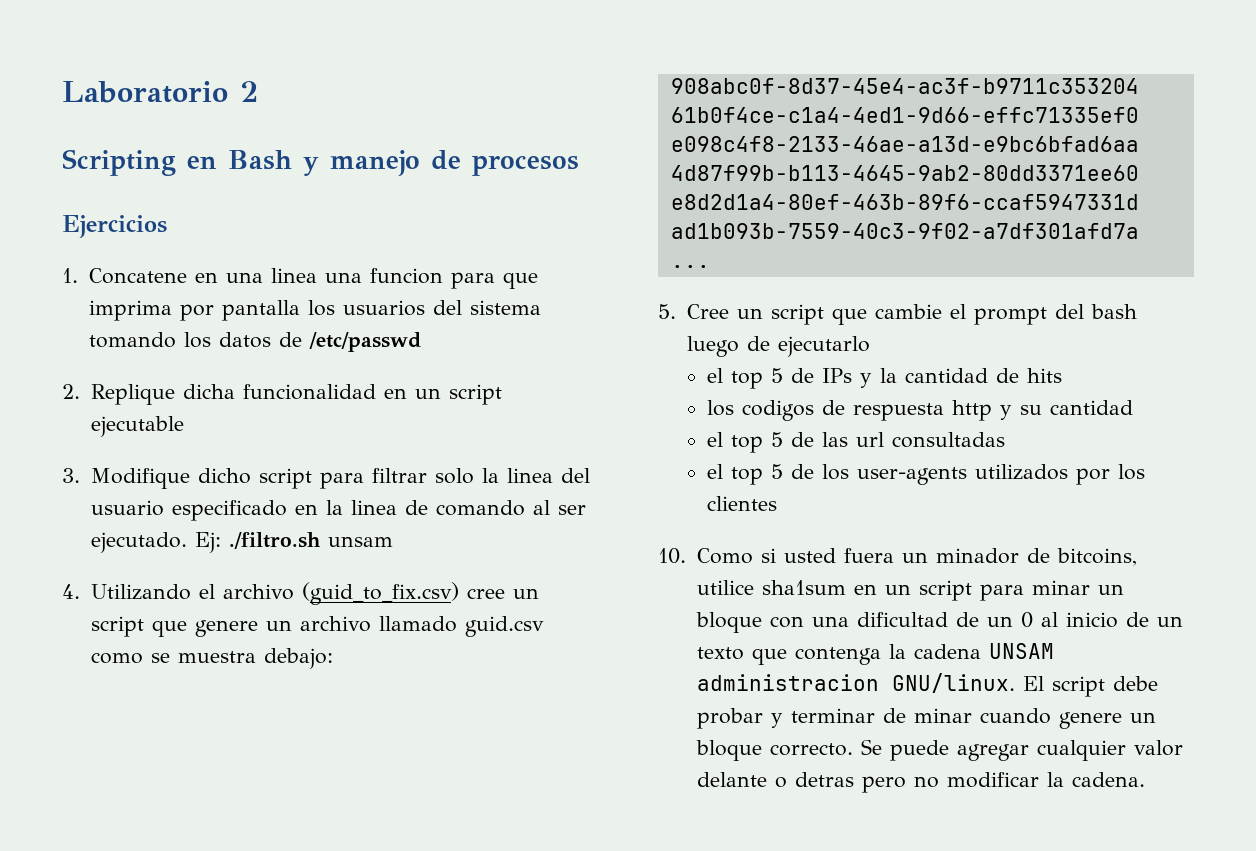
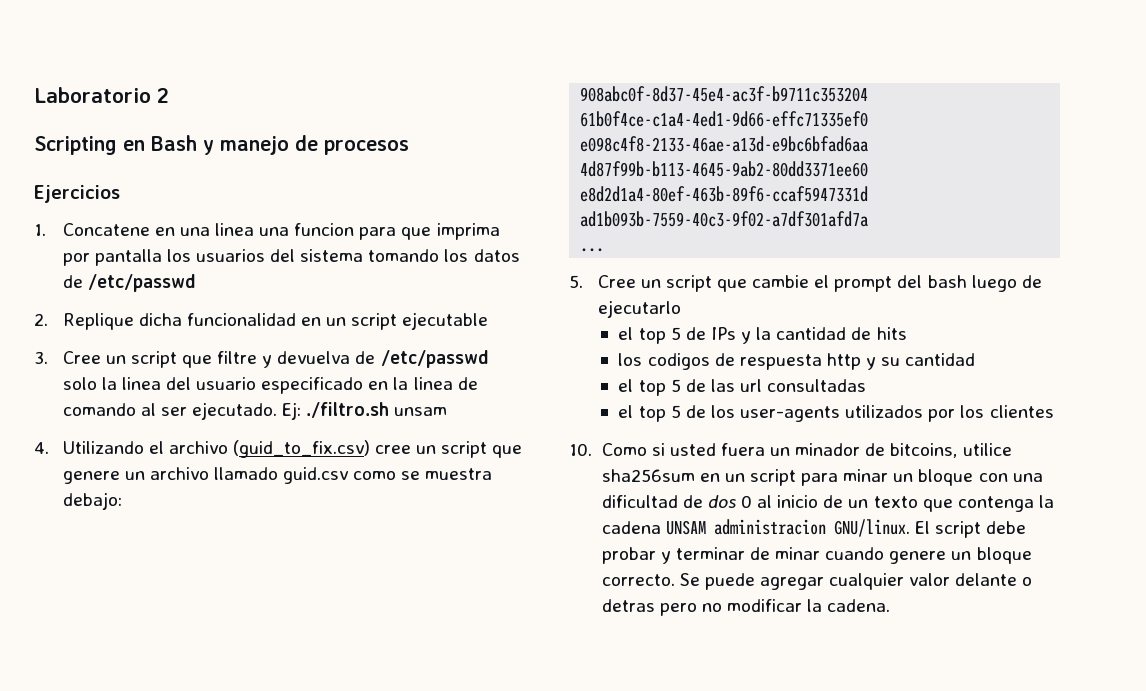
- 3. Modifique dicho script para filtrar solo la linea del usuario especificado en la linea de comando al ser ejecutado.
+ 3. Cree un script que filtre y devuelva de /etc/passwd solo la linea del usuario especificado en la linea de comando al ser ejecutado.
- 10. Como si usted fuera un minador de bitcoins, utilice sha1sum en un script para minar un bloque con una dificultad de un 0 al inicio de un texto que contenga la cadena UNSAM administracion GNU/linux.
+ 10. Como si usted fuera un minador de bitcoins, utilice sha256sum en un script para minar un bloque con una dificultad de dos 0 al inicio de un texto que contenga la cadena UNSAM administracion GNU/linux.

